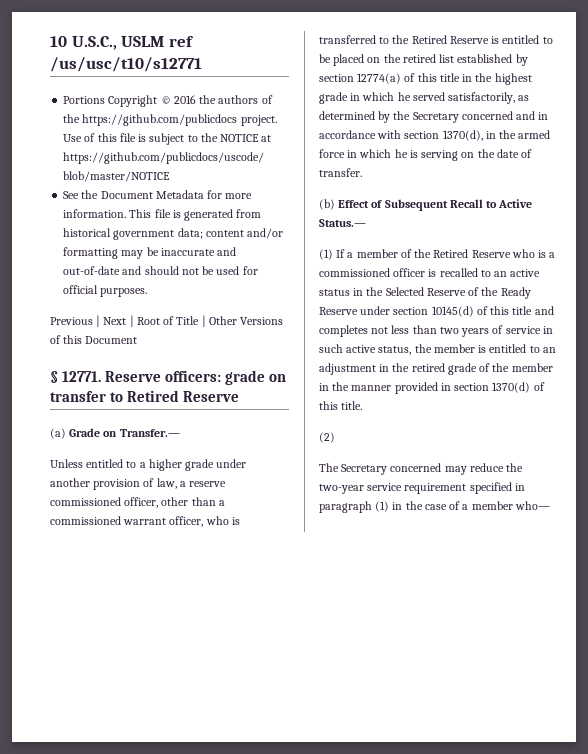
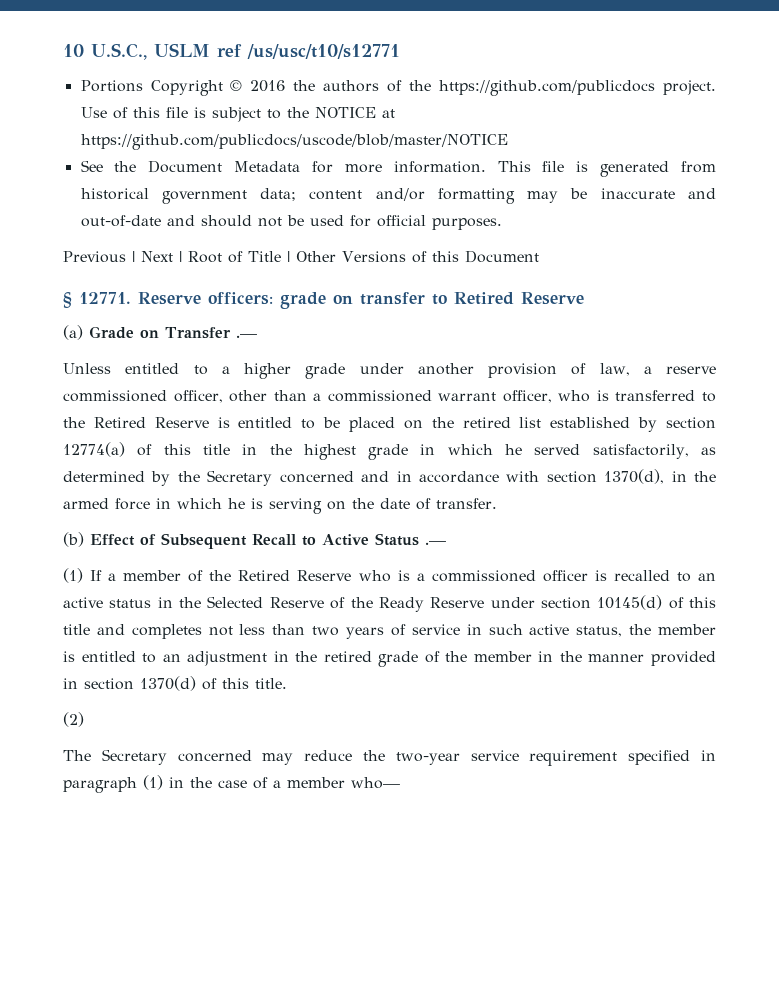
- (a) Grade on Transfer.—
+ (a) Grade on Transfer .—
- (b) Effect of Subsequent Recall to Active Status.—
+ (b) Effect of Subsequent Recall to Active Status .—

